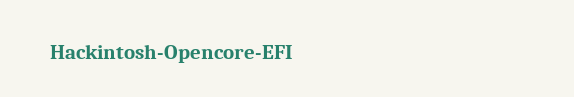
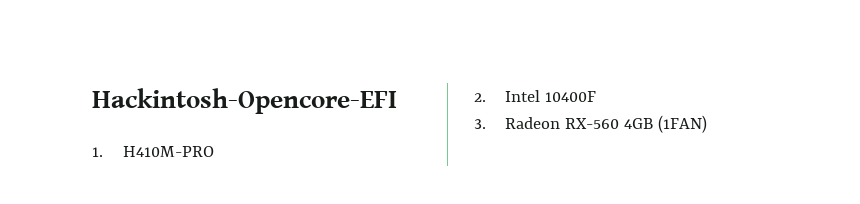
+ 1. H410M-PRO
+ 2. Intel 10400F
+ 3. Radeon RX-560 4GB (1FAN)

